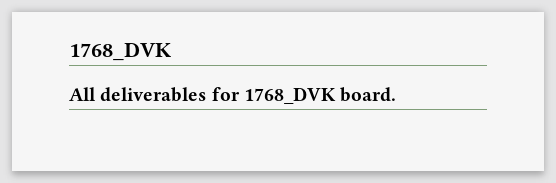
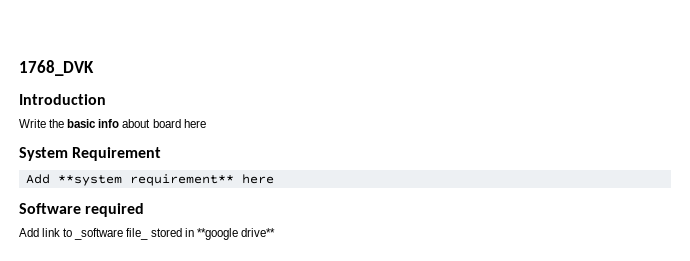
- All deliverables for 1768_DVK board.
+ Introduction
+ Write the basic info about board here
+ System Requirement
+ Add **system requirement** here
+ Software required
+ Add link to _software file_ stored in **google drive**

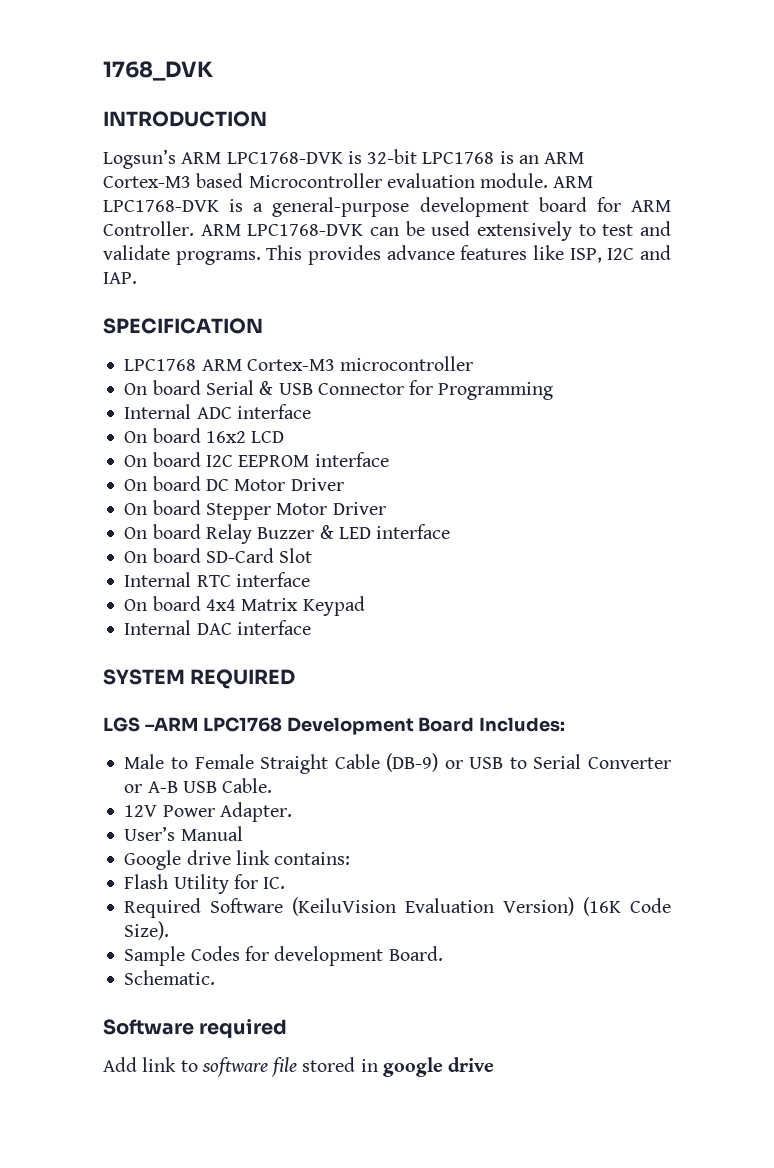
- Introduction
- Write the basic info about board here
- System Requirement
- Add **system requirement** here
+ INTRODUCTION
+ Logsun’s ARM LPC1768-DVK is 32-bit LPC1768 is an ARM Cortex-M3 based Microcontroller evaluation module. ARM LPC1768-DVK is a general-purpose development board for ARM Controller. ARM LPC1768-DVK can be used extensively to test and validate programs. This provides advance features like ISP, I2C and IAP.
+ SPECIFICATION
+ LPC1768 ARM Cortex-M3 microcontroller
+ On board Serial & USB Connector for Programming
+ Internal ADC interface
+ On board 16x2 LCD
+ On board I2C EEPROM interface
+ On board DC Motor Driver
+ On board Stepper Motor Driver
+ On board Relay Buzzer & LED interface
+ On board SD-Card Slot
+ Internal RTC interface
+ On board 4x4 Matrix Keypad
+ Internal DAC interface
+ SYSTEM REQUIRED
+ LGS –ARM LPC1768 Development Board Includes:
+ Male to Female Straight Cable (DB-9) or USB to Serial Converter or A-B USB Cable.
+ 12V Power Adapter.
+ User’s Manual
+ Google drive link contains:
+ Flash Utility for IC.
+ Required Software (KeiluVision Evaluation Version) (16K Code Size).
+ Sample Codes for development Board.
+ Schematic.
- Add link to _software file_ stored in **google drive**
+ Add link to software file stored in google drive

